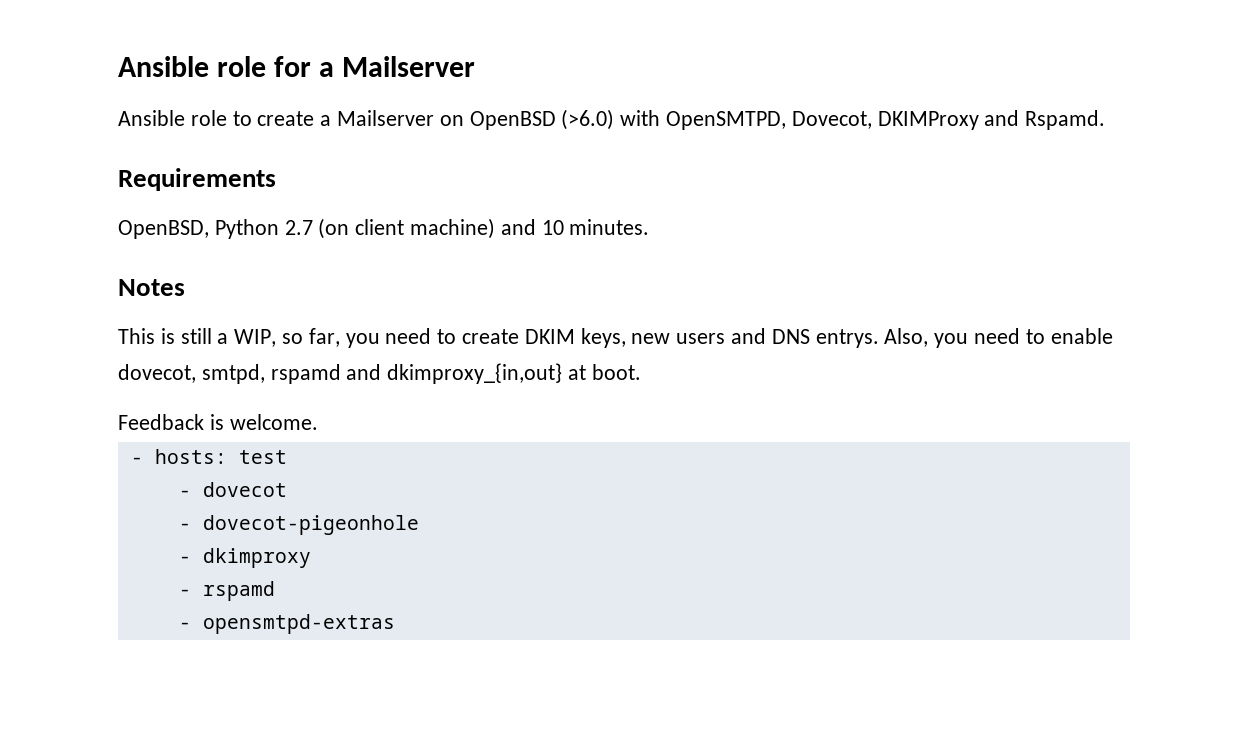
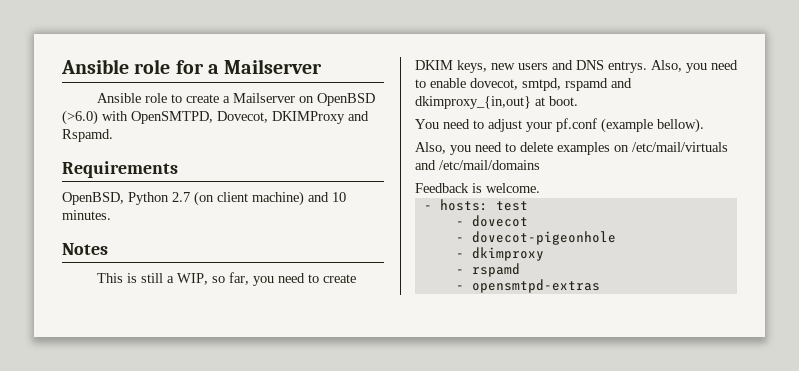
+ You need to adjust your pf.conf (example bellow).
+ Also, you need to delete examples on /etc/mail/virtuals and /etc/mail/domains

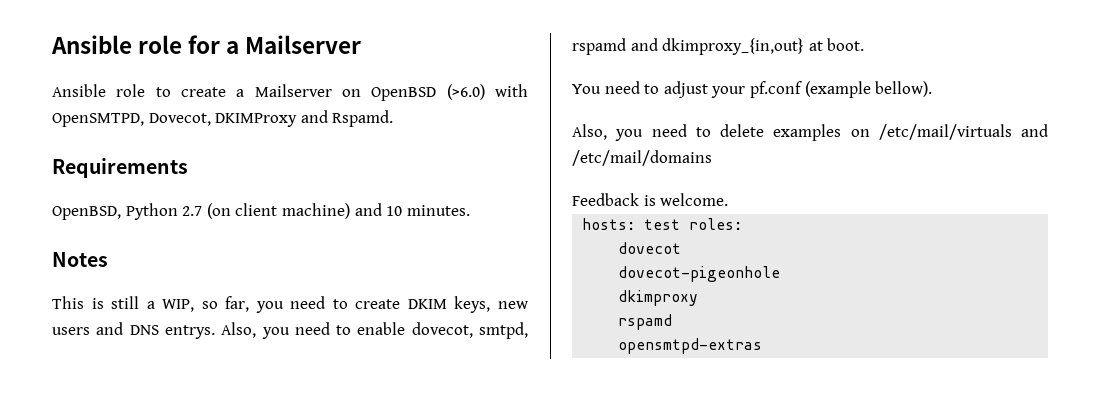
- - hosts: test
- - dovecot
+ hosts: test roles:
+ dovecot
- - dovecot-pigeonhole
+ dovecot-pigeonhole
- - dkimproxy
- - rspamd
+ dkimproxy
+ rspamd
- - opensmtpd-extras
+ opensmtpd-extras

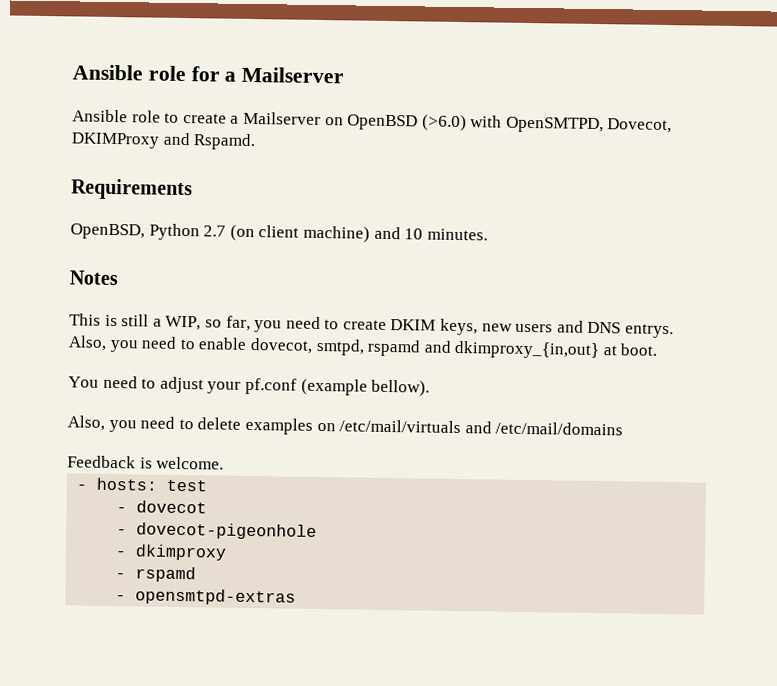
- hosts: test roles:
- dovecot
+ - hosts: test
+ - dovecot
- dovecot-pigeonhole
+ - dovecot-pigeonhole
- dkimproxy
- rspamd
+ - dkimproxy
+ - rspamd
- opensmtpd-extras
+ - opensmtpd-extras

